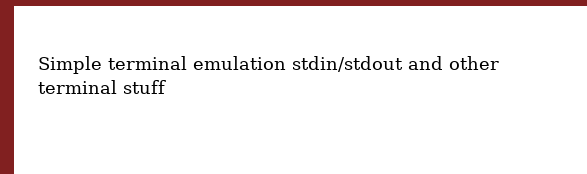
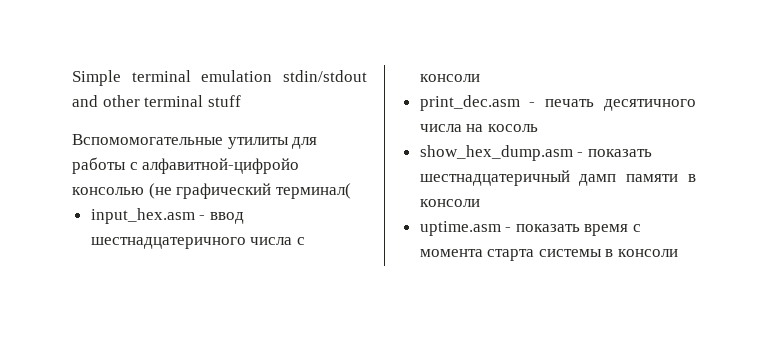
+ Вспомомогательные утилиты для работы с алфавитной-цифройо консолью (не графический терминал(
+ input_hex.asm - ввод шестнадцатеричного числа с консоли
+ print_dec.asm - печать десятичного числа на косоль
+ show_hex_dump.asm - показать шестнадцатеричный дамп памяти в консоли
+ uptime.asm - показать время с момента старта системы в консоли

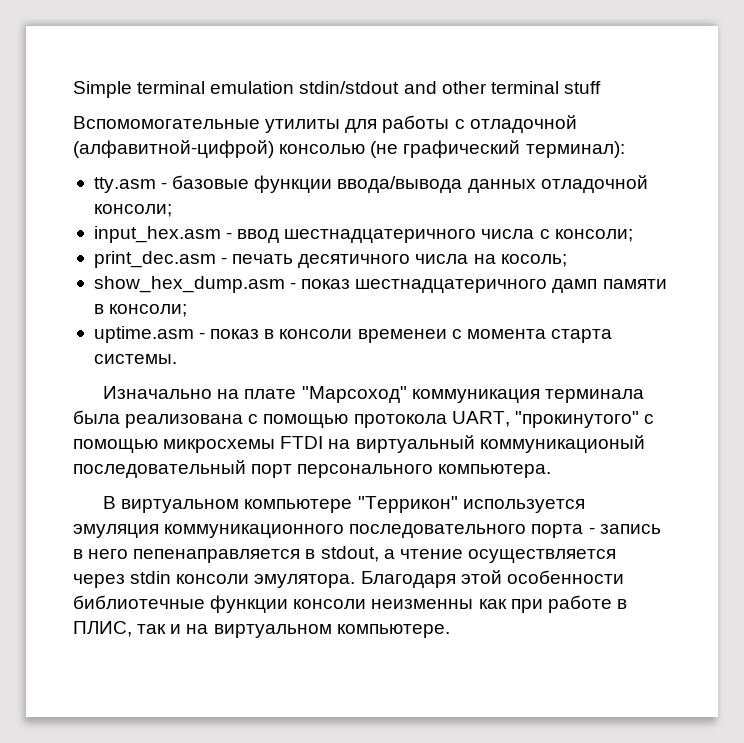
- Вспомомогательные утилиты для работы с алфавитной-цифройо консолью (не графический терминал(
+ Вспомомогательные утилиты для работы с отладочной (алфавитной-цифрой) консолью (не графический терминал):
+ tty.asm - базовые функции ввода/вывода данных отладочной консоли;
- input_hex.asm - ввод шестнадцатеричного числа с консоли
+ input_hex.asm - ввод шестнадцатеричного числа с консоли;
- print_dec.asm - печать десятичного числа на косоль
+ print_dec.asm - печать десятичного числа на косоль;
- show_hex_dump.asm - показать шестнадцатеричный дамп памяти в консоли
+ show_hex_dump.asm - показ шестнадцатеричного дамп памяти в консоли;
- uptime.asm - показать время с момента старта системы в консоли
+ uptime.asm - показ в консоли временеи с момента старта системы.
+ Изначально на плате "Марсоход" коммуникация терминала была реализована с помощью протокола UART, "прокинутого" с помощью микросхемы FTDI на виртуальный коммуникационый последовательный порт персонального компьютера.
+ В виртуальном компьютере "Террикон" используется эмуляция коммуникационного последовательного порта - запись в него пепенаправляется в stdout, а чтение осуществляется через stdin консоли эмулятора. Благодаря этой особенности библиотечные функции консоли неизменны как при работе в ПЛИС, так и на виртуальном компьютере.

